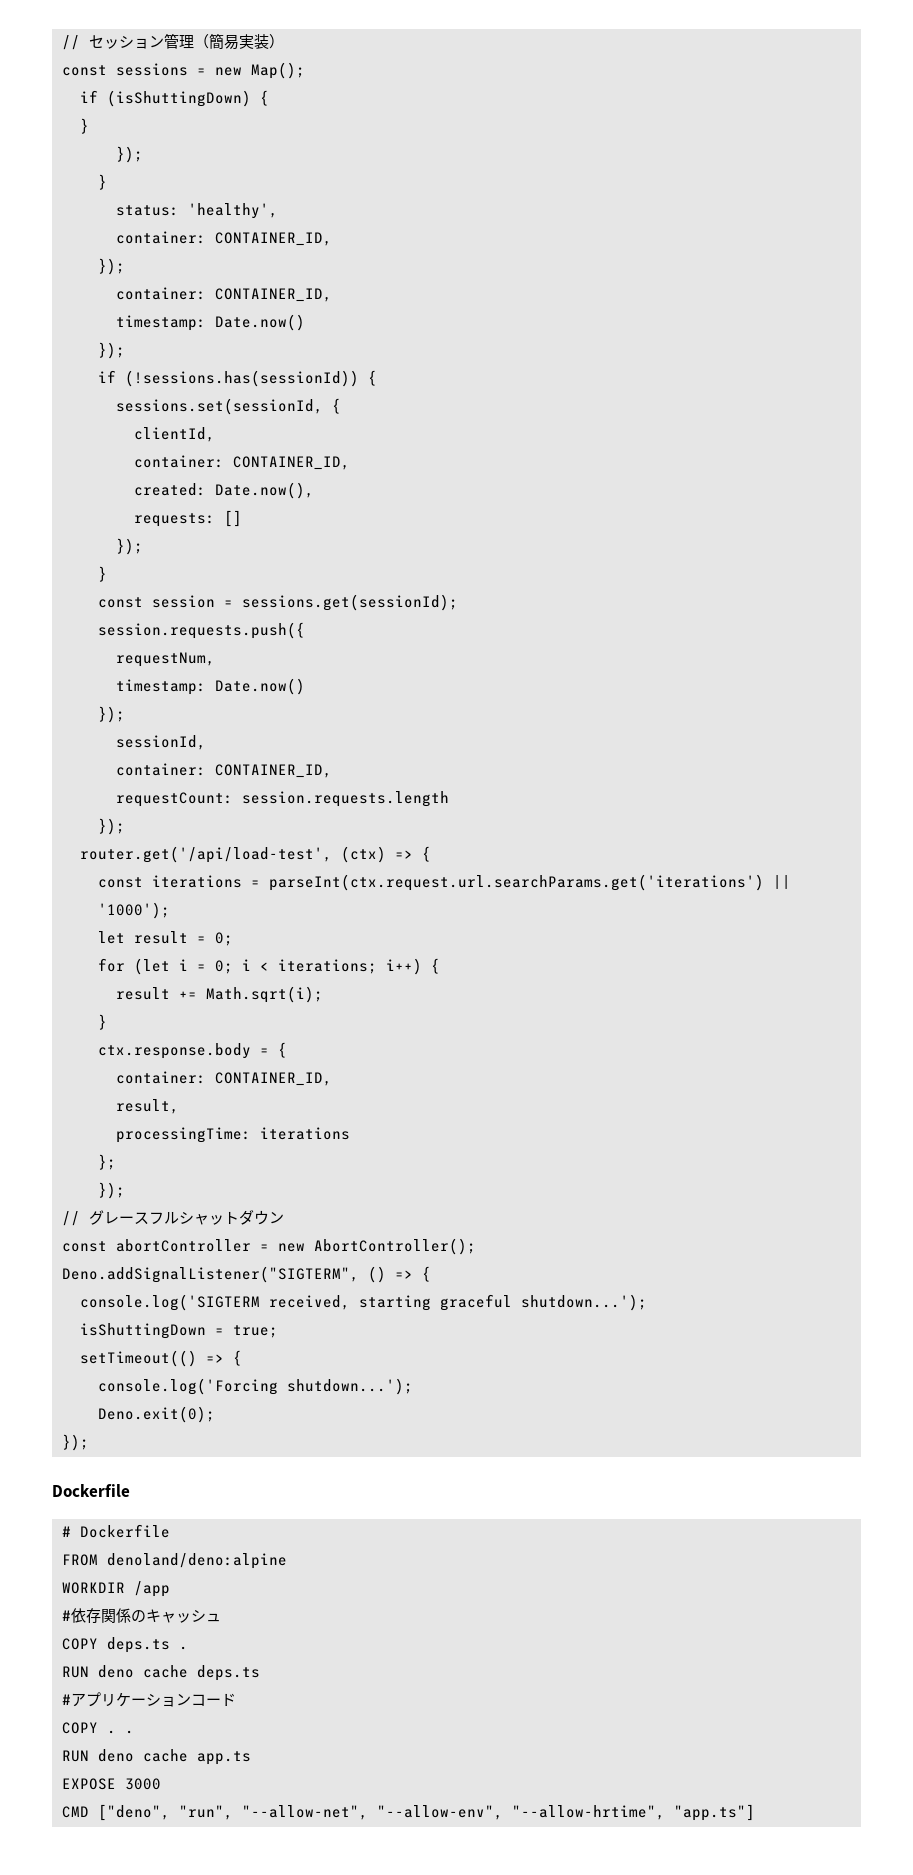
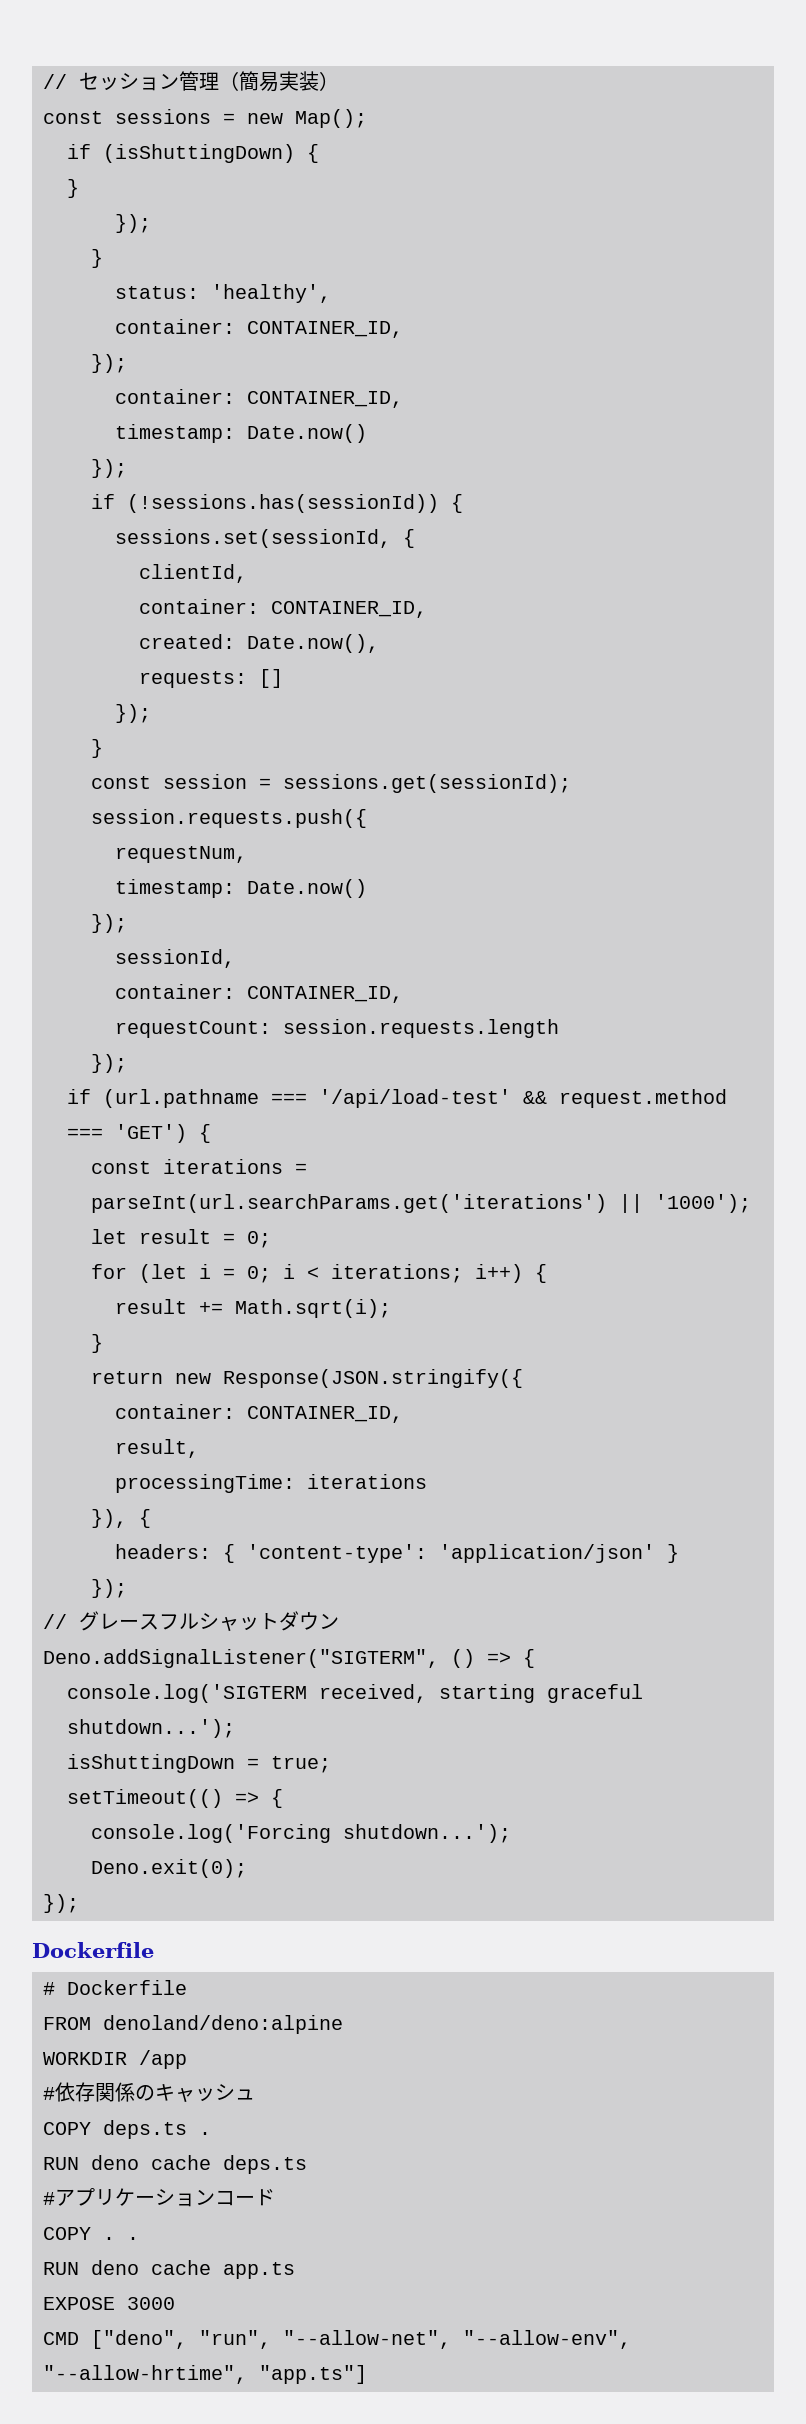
- router.get('/api/load-test', (ctx) => {
+ if (url.pathname === '/api/load-test' && request.method === 'GET') {
- const iterations = parseInt(ctx.request.url.searchParams.get('iterations') || '1000');
+ const iterations = parseInt(url.searchParams.get('iterations') || '1000');
- ctx.response.body = {
+ return new Response(JSON.stringify({
- };
+ }), {
+ headers: { 'content-type': 'application/json' }
- const abortController = new AbortController();

